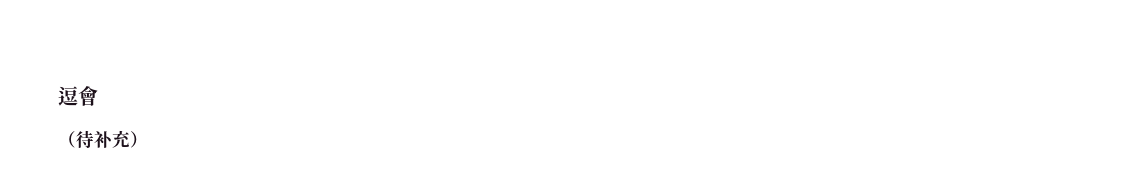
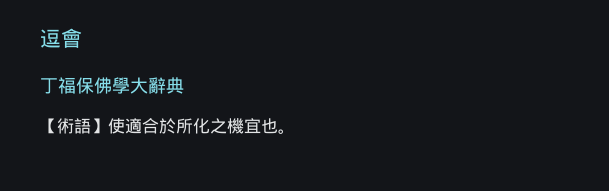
- （待补充）
+ 丁福保佛學大辭典
+ 【術語】使適合於所化之機宜也。

